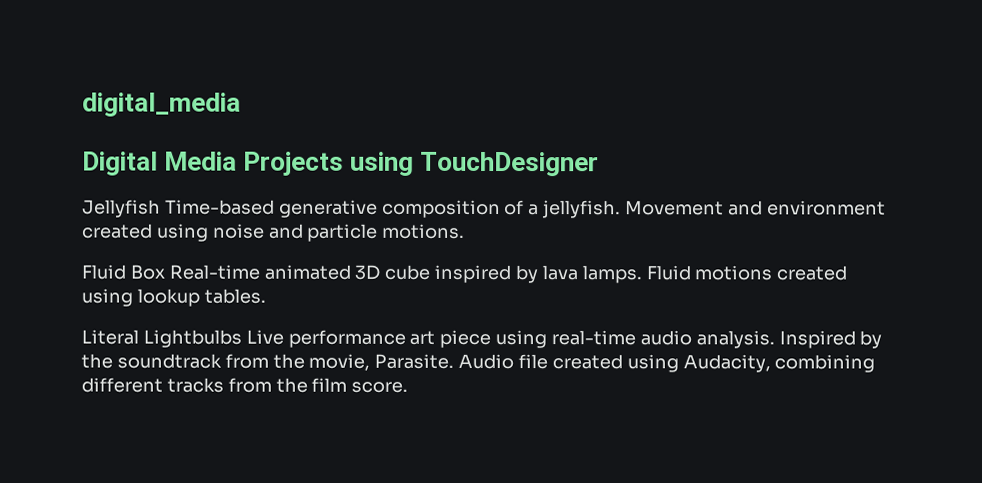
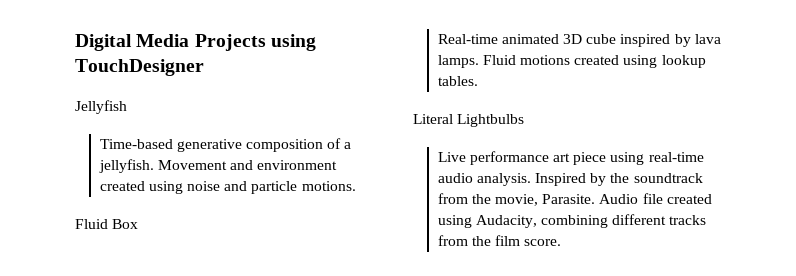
- digital_media
- Jellyfish Time-based generative composition of a jellyfish.
+ Jellyfish
+ Time-based generative composition of a jellyfish.
- Fluid Box Real-time animated 3D cube inspired by lava lamps.
+ Fluid Box
+ Real-time animated 3D cube inspired by lava lamps.
- Literal Lightbulbs Live performance art piece using real-time audio analysis.
+ Literal Lightbulbs
+ Live performance art piece using real-time audio analysis.

